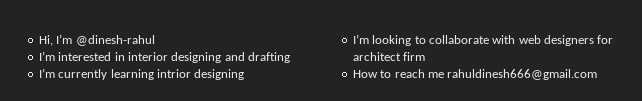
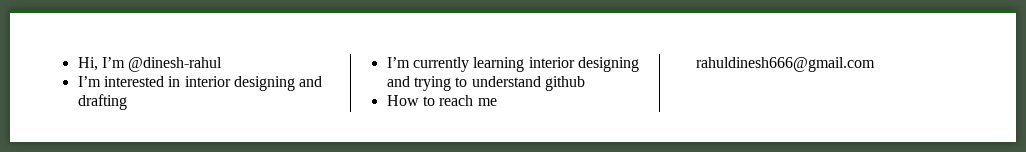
- I’m currently learning intrior designing
- I’m looking to collaborate with web designers for architect firm
+ I’m currently learning interior designing and trying to understand github

